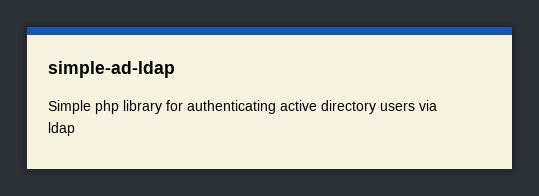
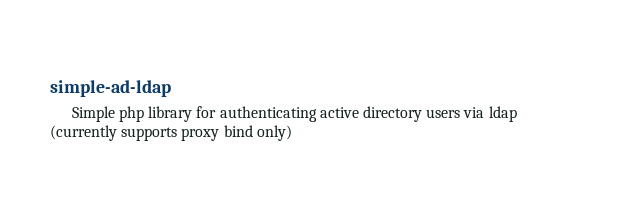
- Simple php library for authenticating active directory users via ldap
+ Simple php library for authenticating active directory users via ldap (currently supports proxy bind only)

